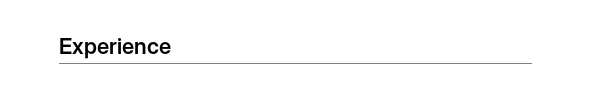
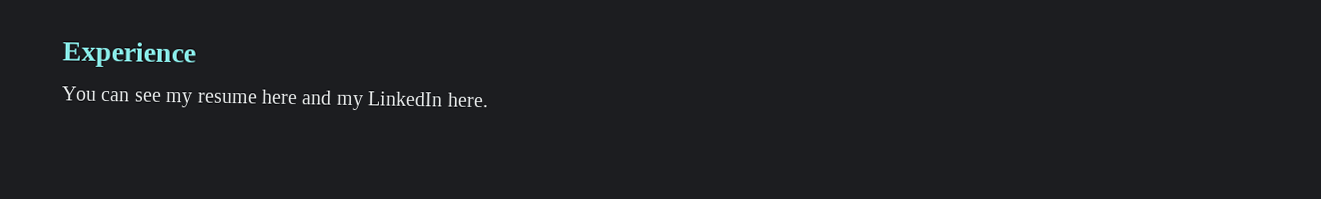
+ You can see my resume here and my LinkedIn here.

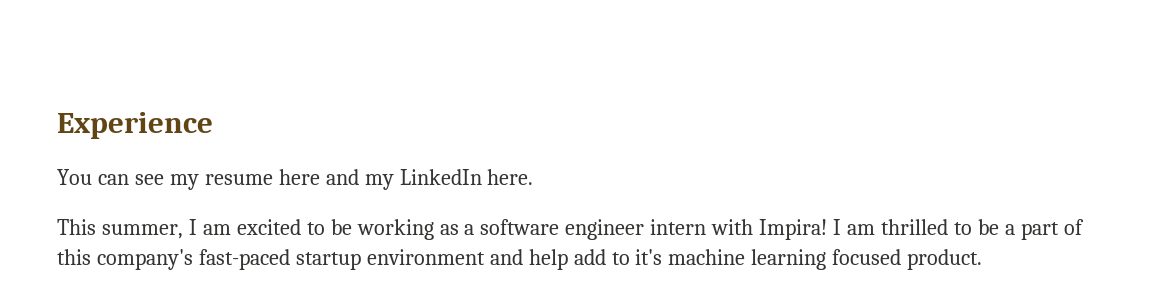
+ This summer, I am excited to be working as a software engineer intern with Impira! I am thrilled to be a part of this company's fast-paced startup environment and help add to it's machine learning focused product.

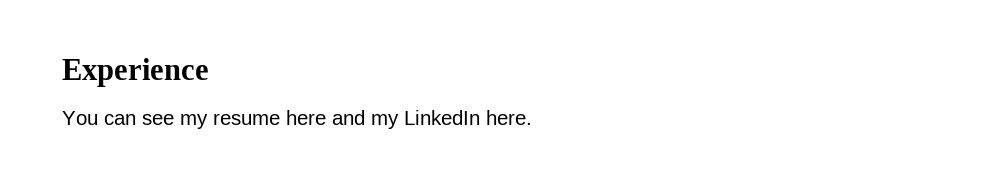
- This summer, I am excited to be working as a software engineer intern with Impira! I am thrilled to be a part of this company's fast-paced startup environment and help add to it's machine learning focused product.

